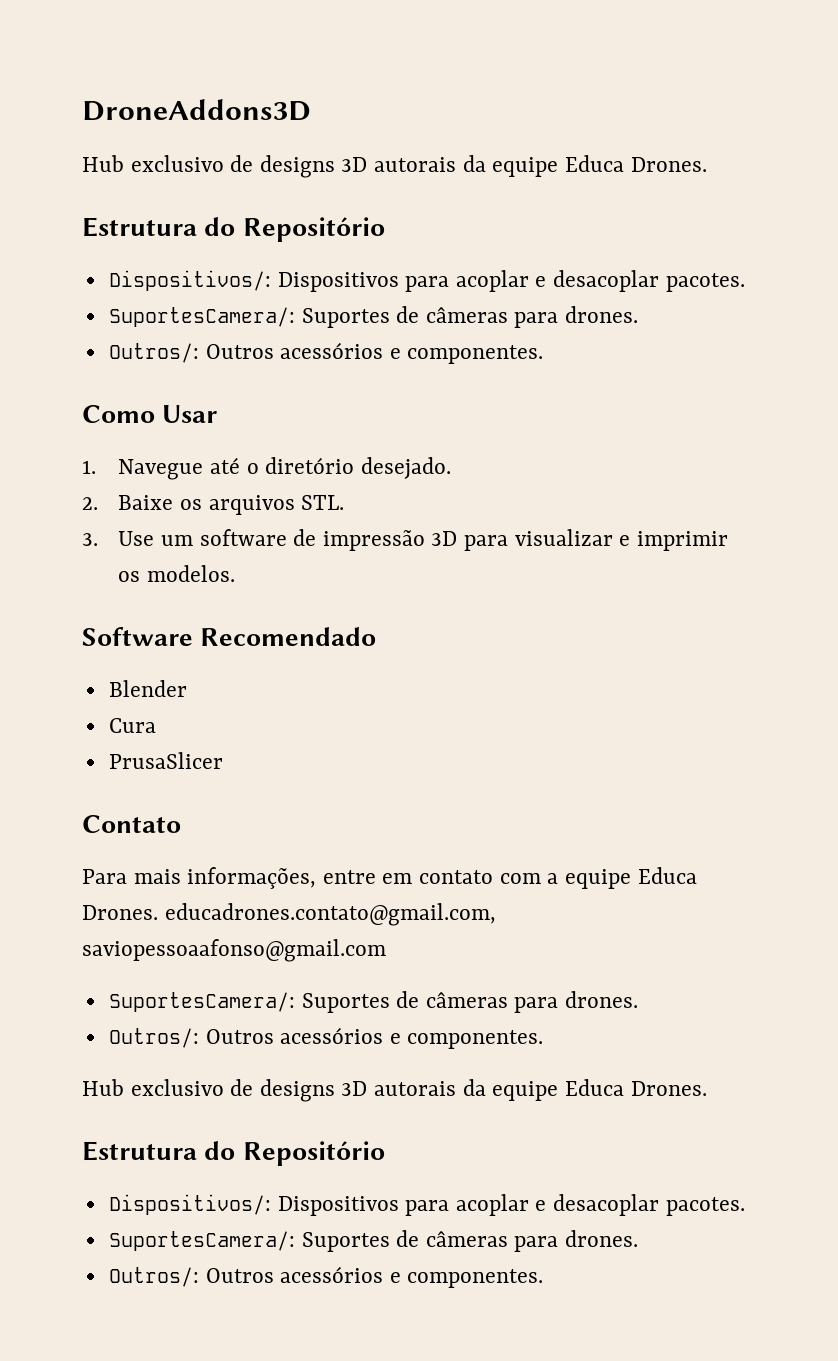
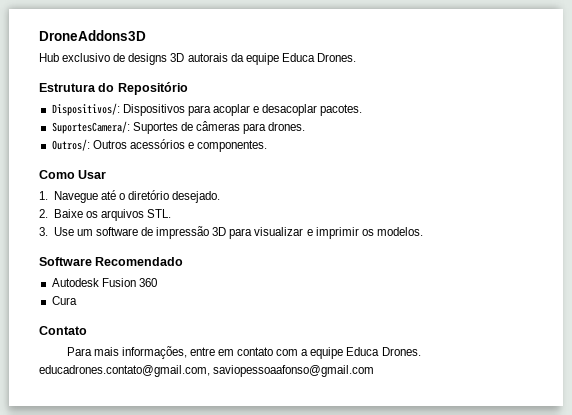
- Blender
+ Autodesk Fusion 360
- PrusaSlicer
  Para mais informações, entre em contato com a equipe Educa Drones. educadrones.contato@gmail.com, saviopessoaafonso@gmail.com
- SuportesCamera/: Suportes de câmeras para drones.
- Outros/: Outros acessórios e componentes.
- Hub exclusivo de designs 3D autorais da equipe Educa Drones.
- Estrutura do Repositório
- Dispositivos/: Dispositivos para acoplar e desacoplar pacotes.
- SuportesCamera/: Suportes de câmeras para drones.
- Outros/: Outros acessórios e componentes.

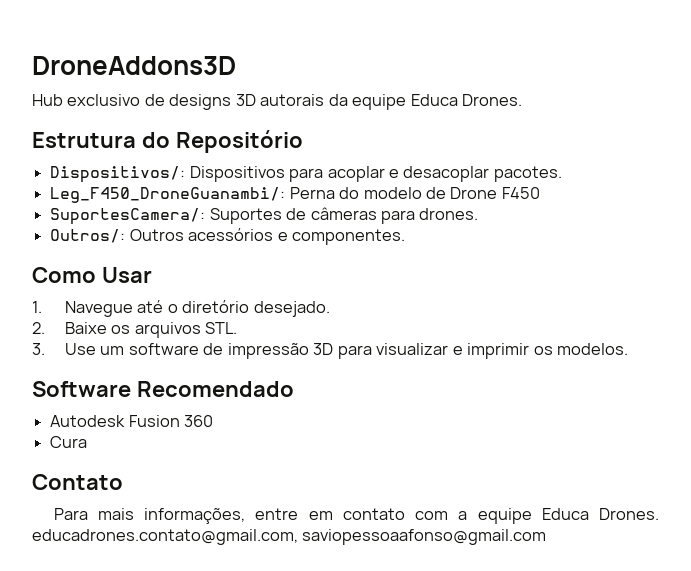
+ Leg_F450_DroneGuanambi/: Perna do modelo de Drone F450

